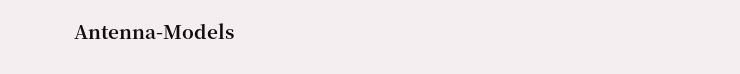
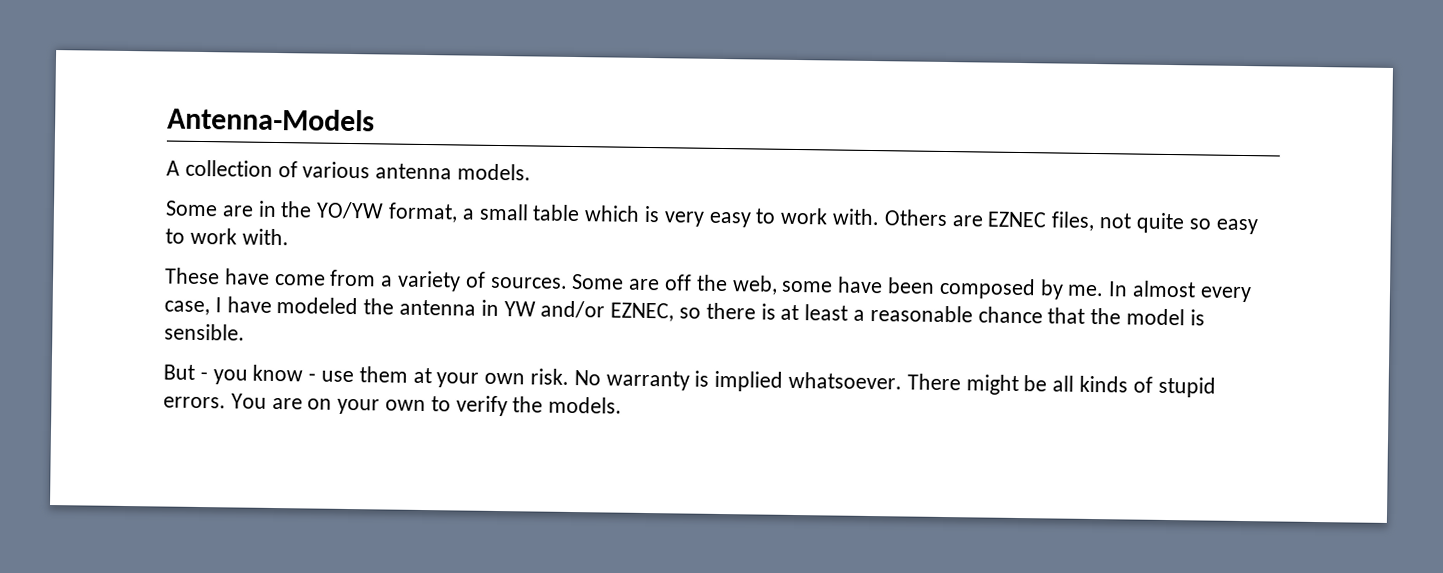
+ A collection of various antenna models.
+ Some are in the YO/YW format, a small table which is very easy to work with. Others are EZNEC files, not quite so easy to work with.
+ These have come from a variety of sources. Some are off the web, some have been composed by me. In almost every case, I have modeled the antenna in YW and/or EZNEC, so there is at least a reasonable chance that the model is sensible.
+ But - you know - use them at your own risk. No warranty is implied whatsoever. There might be all kinds of stupid errors. You are on your own to verify the models.

